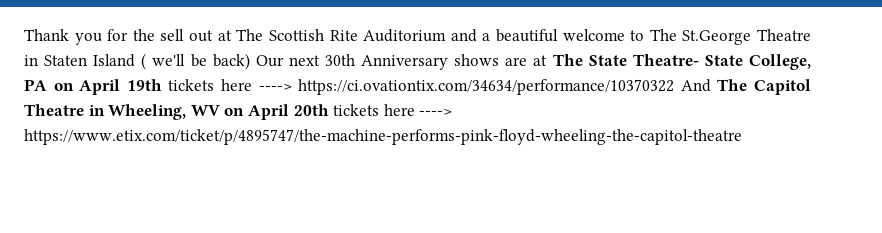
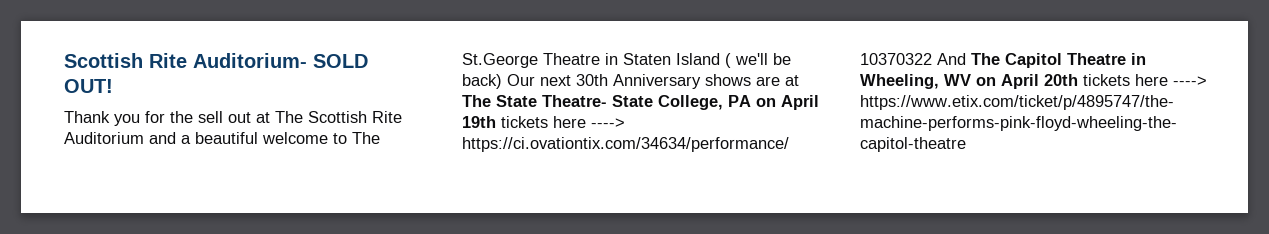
+ Scottish Rite Auditorium- SOLD OUT!

